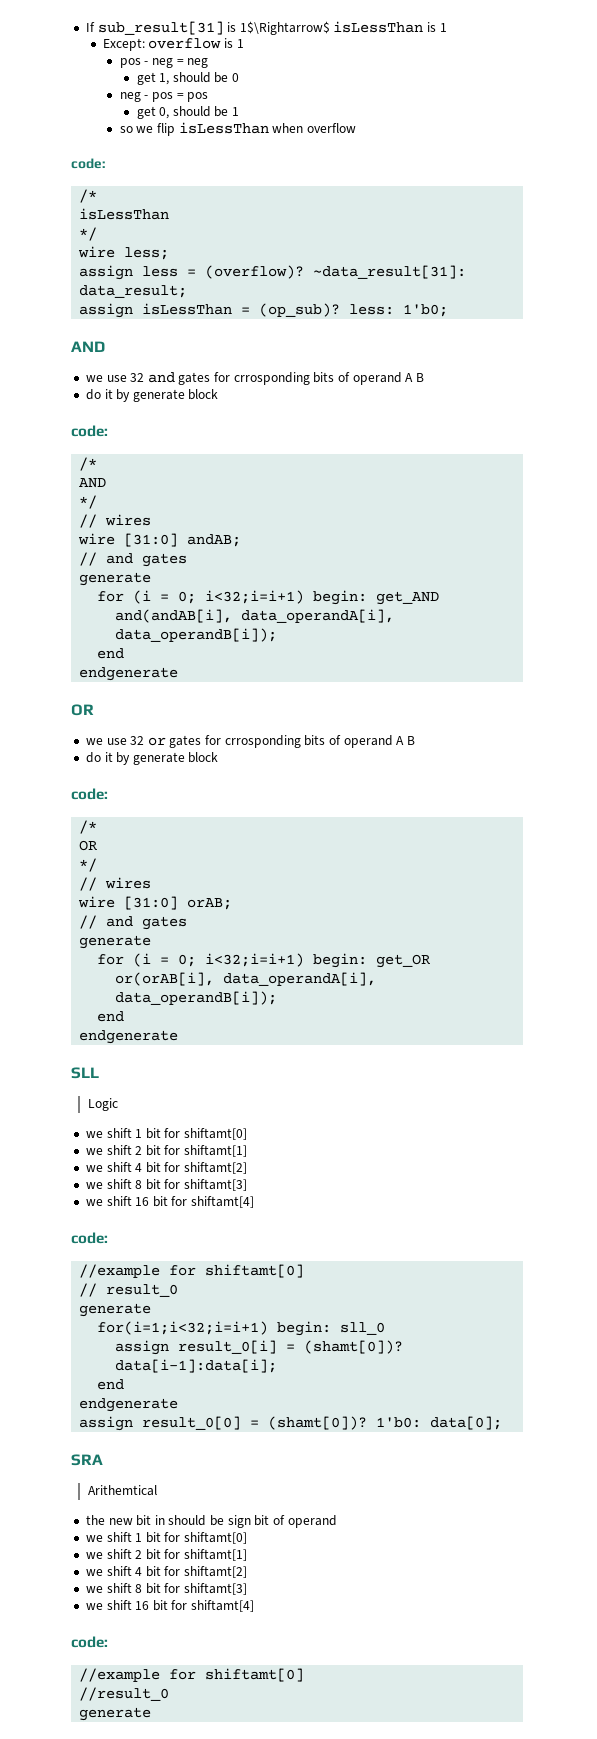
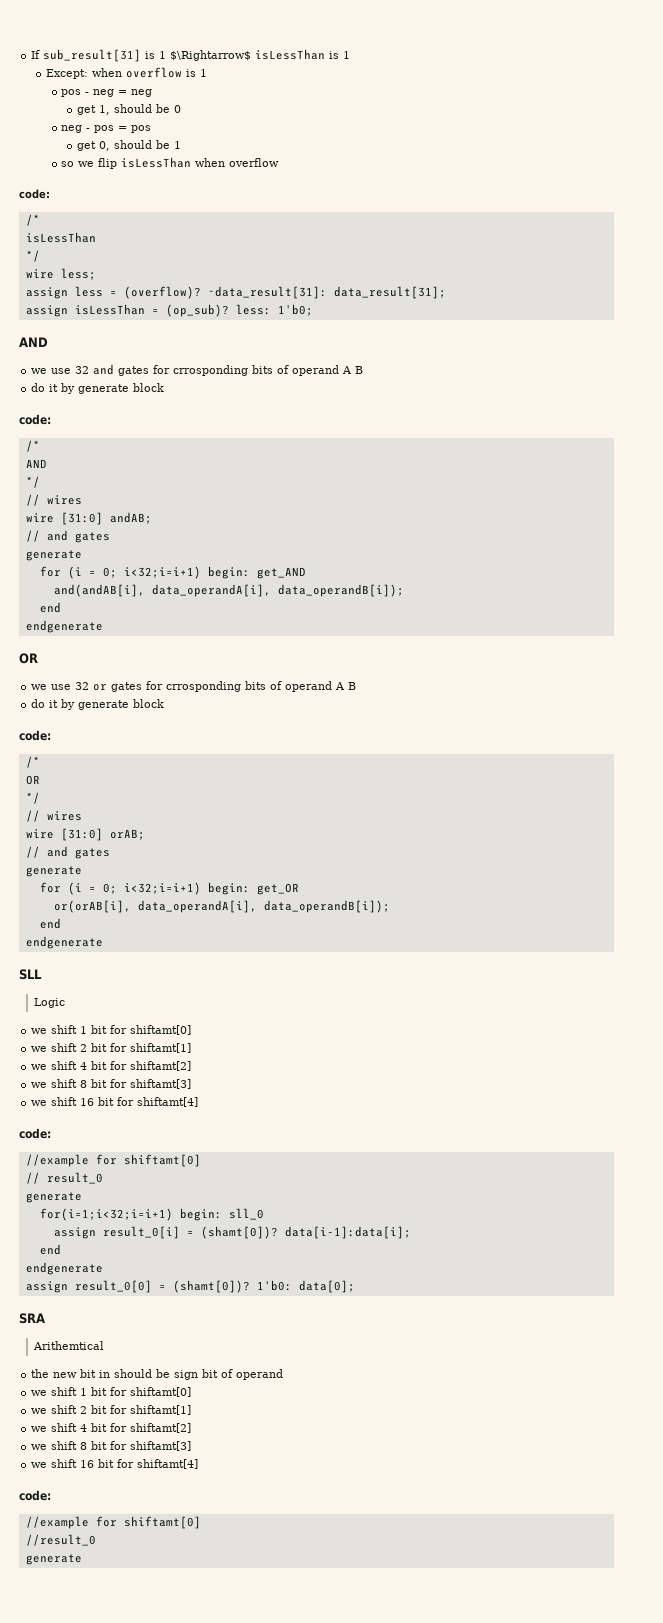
- If sub_result[31] is 1$\Rightarrow$ isLessThan is 1
+ If sub_result[31] is 1 $\Rightarrow$ isLessThan is 1
- Except: overflow is 1
+ Except: when overflow is 1
- ~data_result[31]: data_result;
+ ~data_result[31]: data_result[31];

